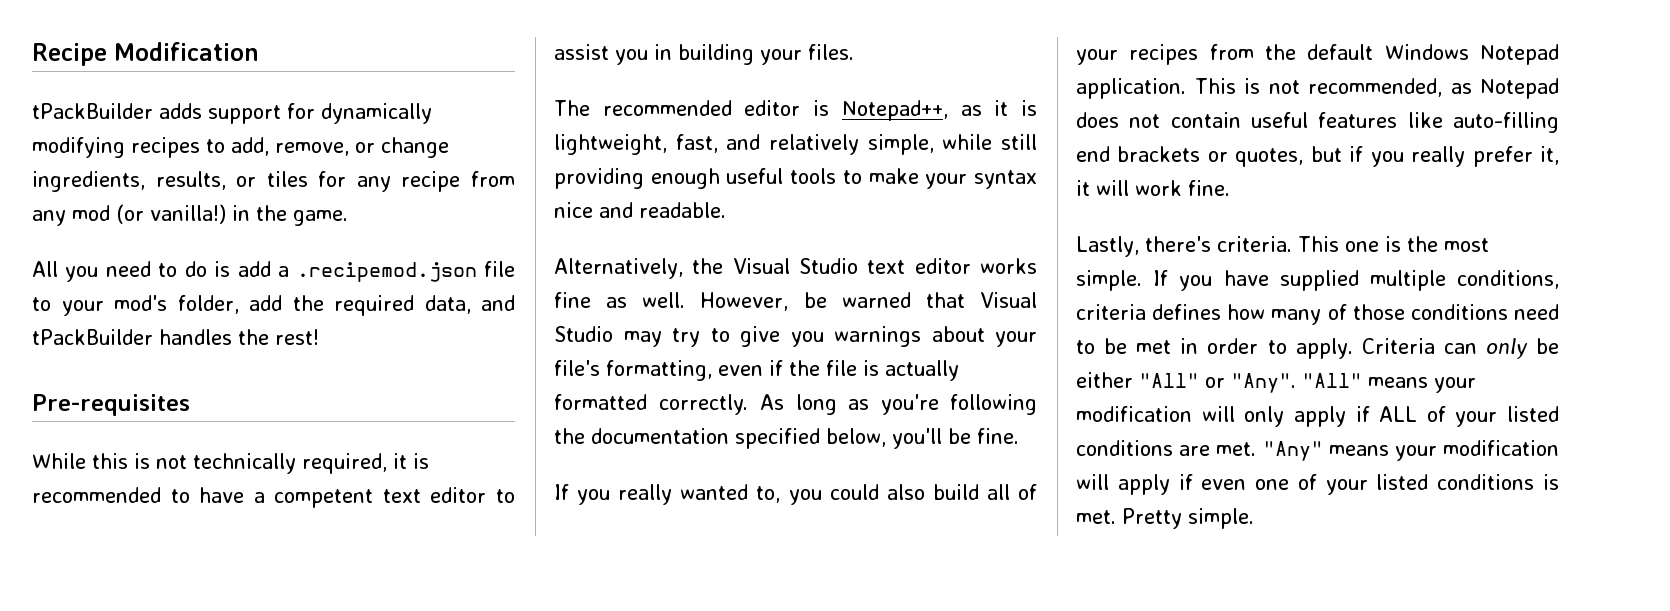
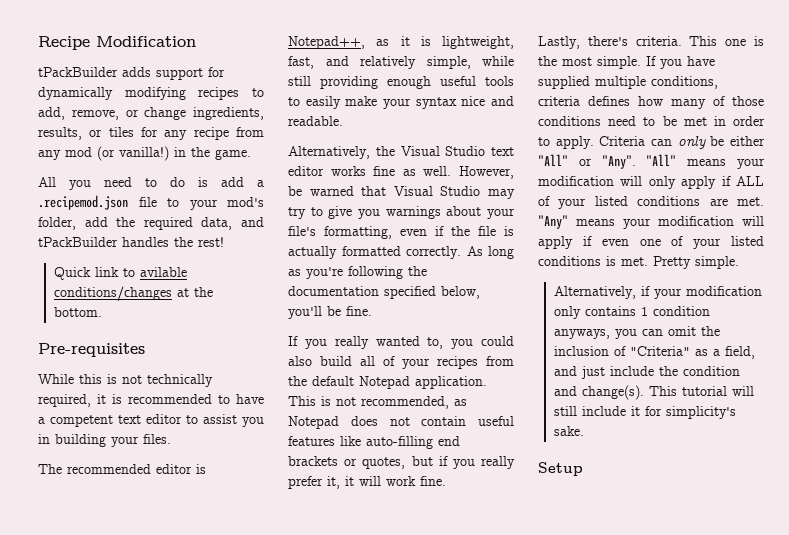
+ Quick link to avilable conditions/changes at the bottom.
- The recommended editor is Notepad++, as it is lightweight, fast, and relatively simple, while still providing enough useful tools to make your syntax nice and readable.
+ The recommended editor is Notepad++, as it is lightweight, fast, and relatively simple, while still providing enough useful tools to easily make your syntax nice and readable.
- If you really wanted to, you could also build all of your recipes from the default Windows Notepad application.
+ If you really wanted to, you could also build all of your recipes from the default Notepad application.
+ Alternatively, if your modification only contains 1 condition anyways, you can omit the inclusion of "Criteria" as a field, and just include the condition and change(s). This tutorial will still include it for simplicity's sake.
+ Setup

